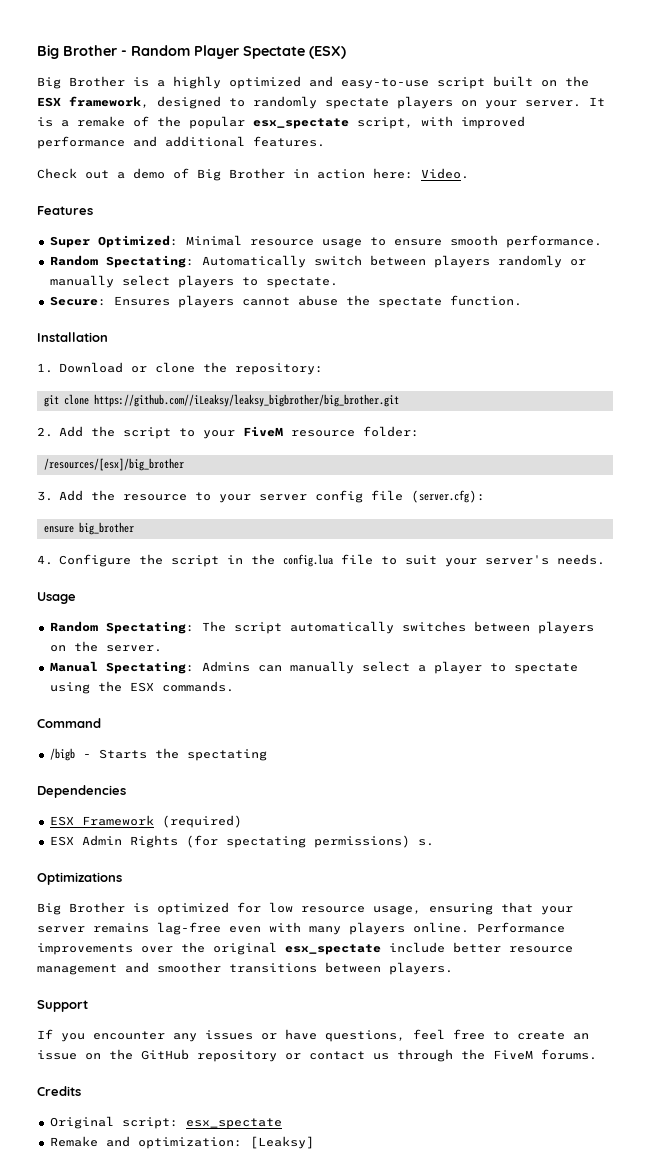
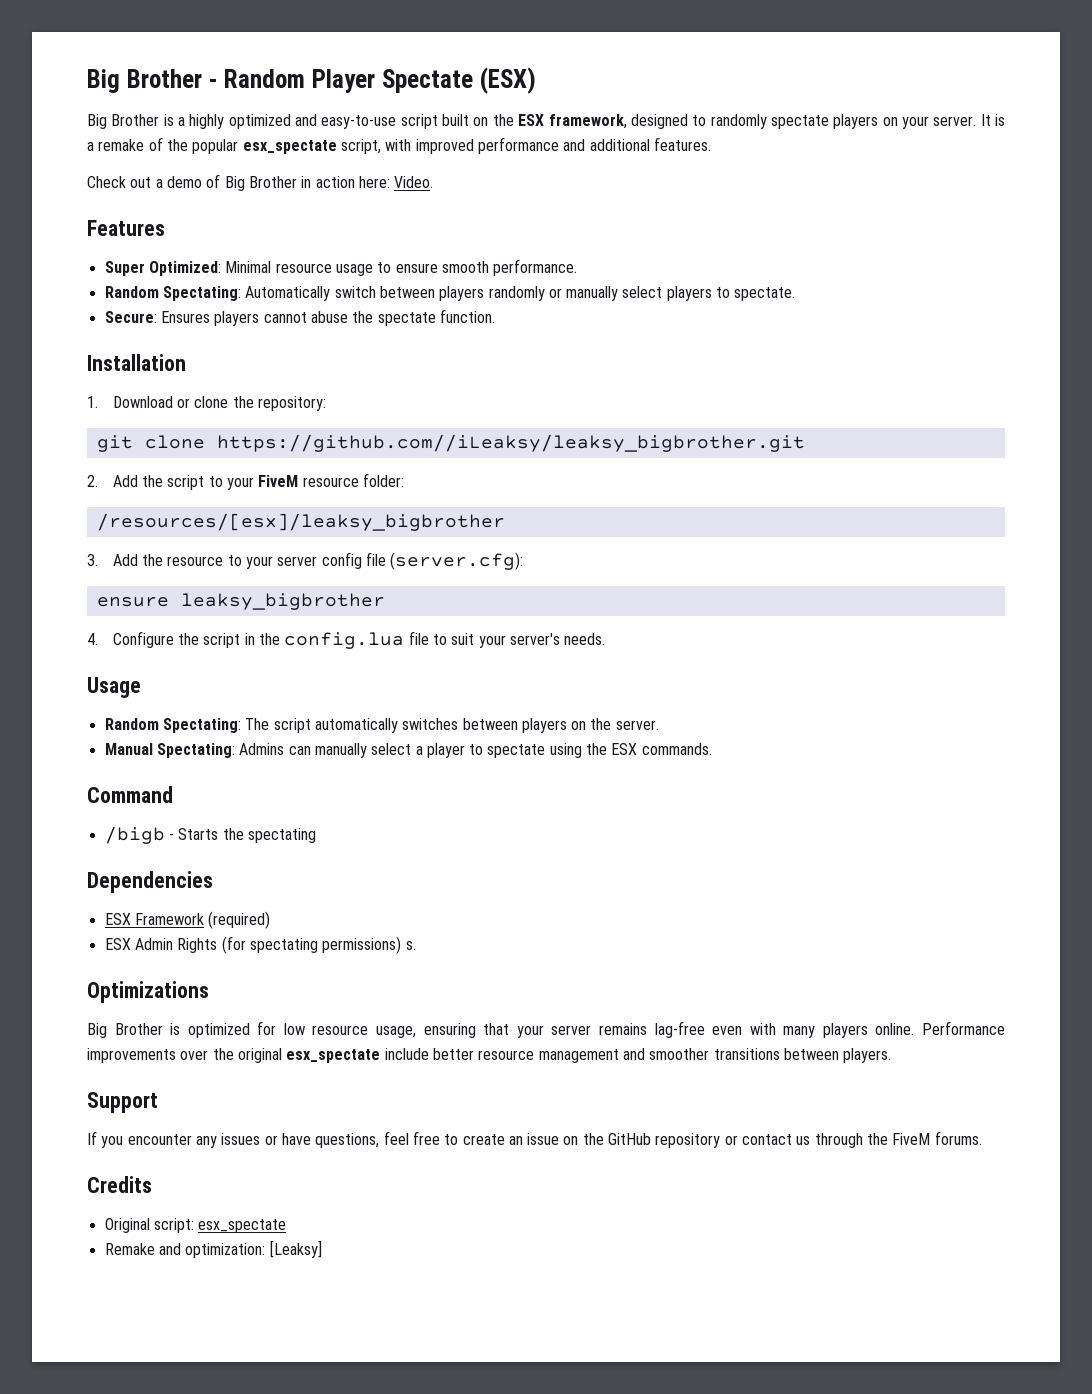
- git clone https://github.com//iLeaksy/leaksy_bigbrother/big_brother.git
+ git clone https://github.com//iLeaksy/leaksy_bigbrother.git
- /resources/[esx]/big_brother
+ /resources/[esx]/leaksy_bigbrother
- ensure big_brother
+ ensure leaksy_bigbrother

